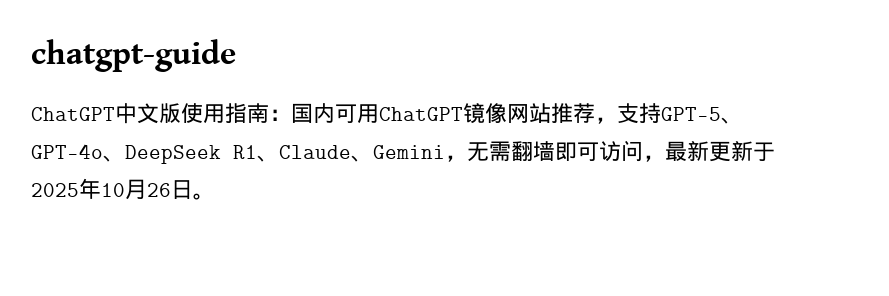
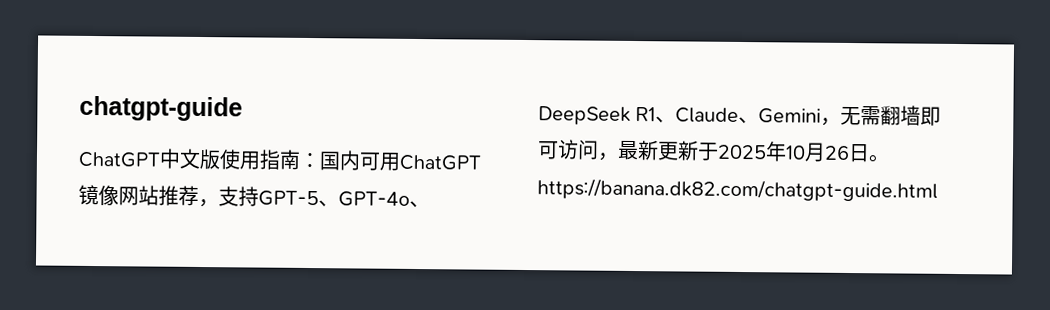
- ChatGPT中文版使用指南：国内可用ChatGPT镜像网站推荐，支持GPT-5、GPT-4o、DeepSeek R1、Claude、Gemini，无需翻墙即可访问，最新更新于2025年10月26日。
+ ChatGPT中文版使用指南：国内可用ChatGPT镜像网站推荐，支持GPT-5、GPT-4o、DeepSeek R1、Claude、Gemini，无需翻墙即可访问，最新更新于2025年10月26日。https://banana.dk82.com/chatgpt-guide.html

